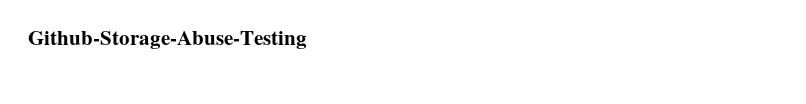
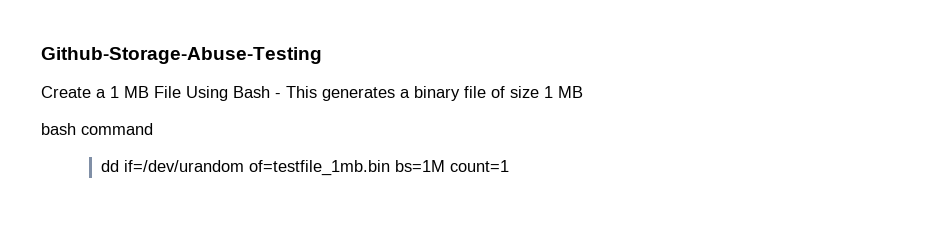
+ Create a 1 MB File Using Bash - This generates a binary file of size 1 MB
+ bash command
+ dd if=/dev/urandom of=testfile_1mb.bin bs=1M count=1

